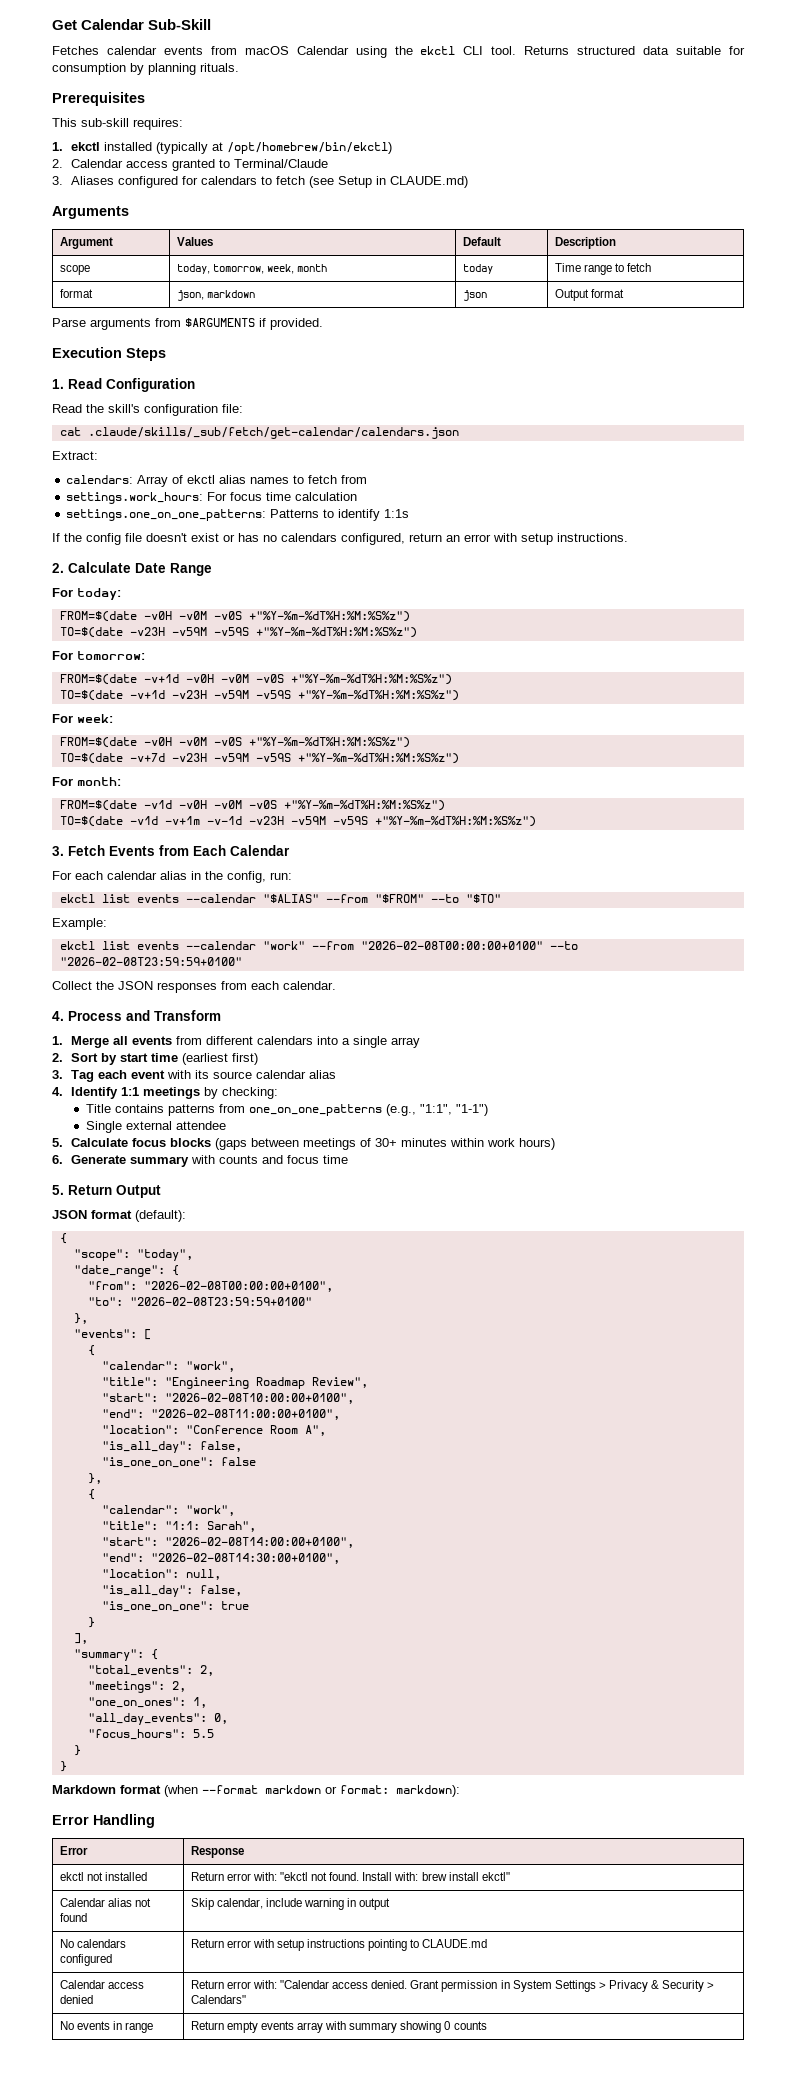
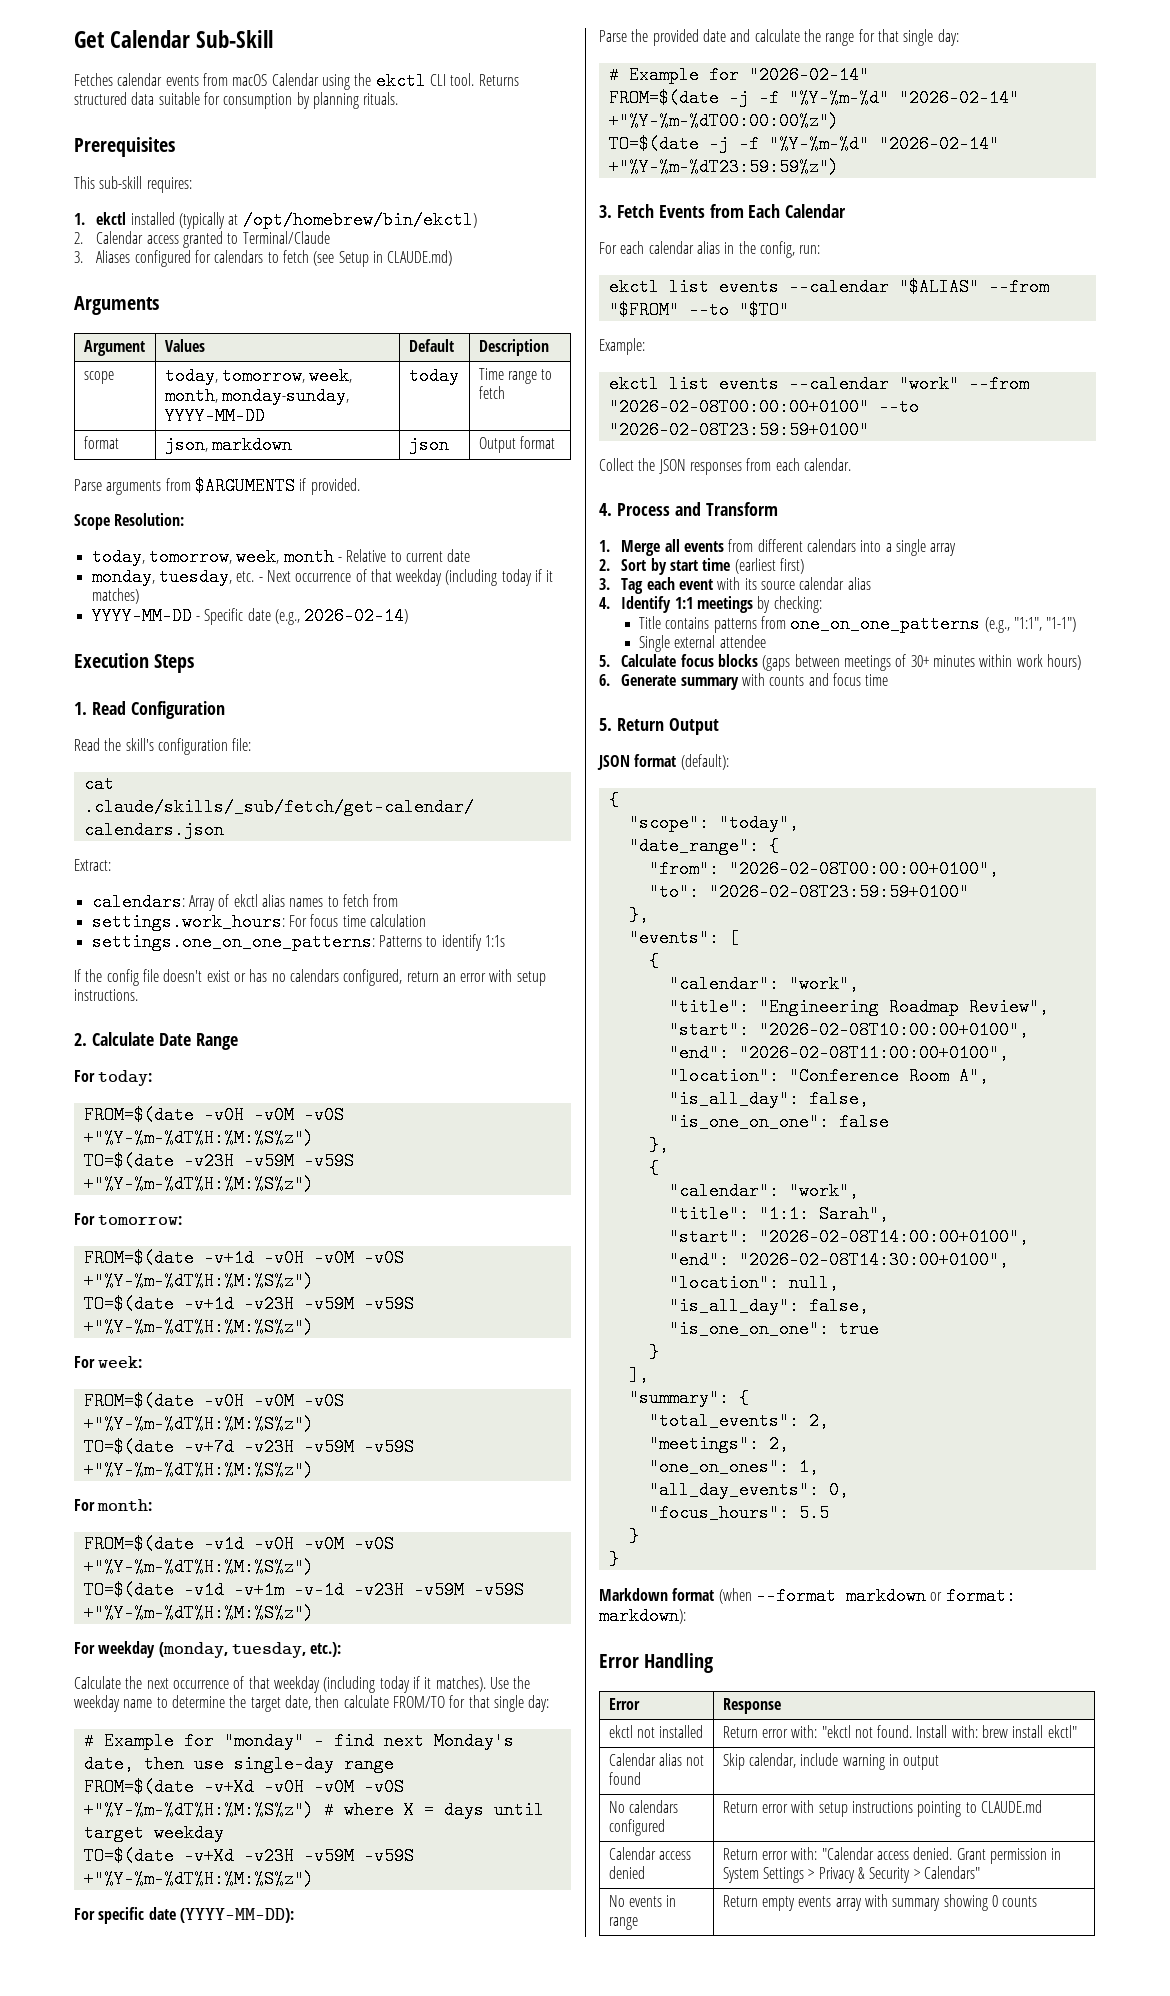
- scope | today, tomorrow, week, month | today | Time range to fetch
+ scope | today, tomorrow, week, month, monday-sunday, YYYY-MM-DD | today | Time range to fetch
+ Scope Resolution:
+ today, tomorrow, week, month - Relative to current date
+ monday, tuesday, etc. - Next occurrence of that weekday (including today if it matches)
+ YYYY-MM-DD - Specific date (e.g., 2026-02-14)
+ For weekday (monday, tuesday, etc.):
+ Calculate the next occurrence of that weekday (including today if it matches). Use the weekday name to determine the target date, then calculate FROM/TO for that single day:
+ # Example for "monday" - find next Monday's date, then use single-day range
+ FROM=$(date -v+Xd -v0H -v0M -v0S +"%Y-%m-%dT%H:%M:%S%z") # where X = days until target weekday
+ TO=$(date -v+Xd -v23H -v59M -v59S +"%Y-%m-%dT%H:%M:%S%z")
+ For specific date (YYYY-MM-DD):
+ Parse the provided date and calculate the range for that single day:
+ # Example for "2026-02-14"
+ FROM=$(date -j -f "%Y-%m-%d" "2026-02-14" +"%Y-%m-%dT00:00:00%z")
+ TO=$(date -j -f "%Y-%m-%d" "2026-02-14" +"%Y-%m-%dT23:59:59%z")

